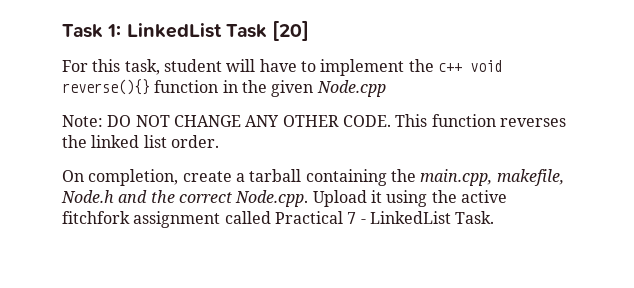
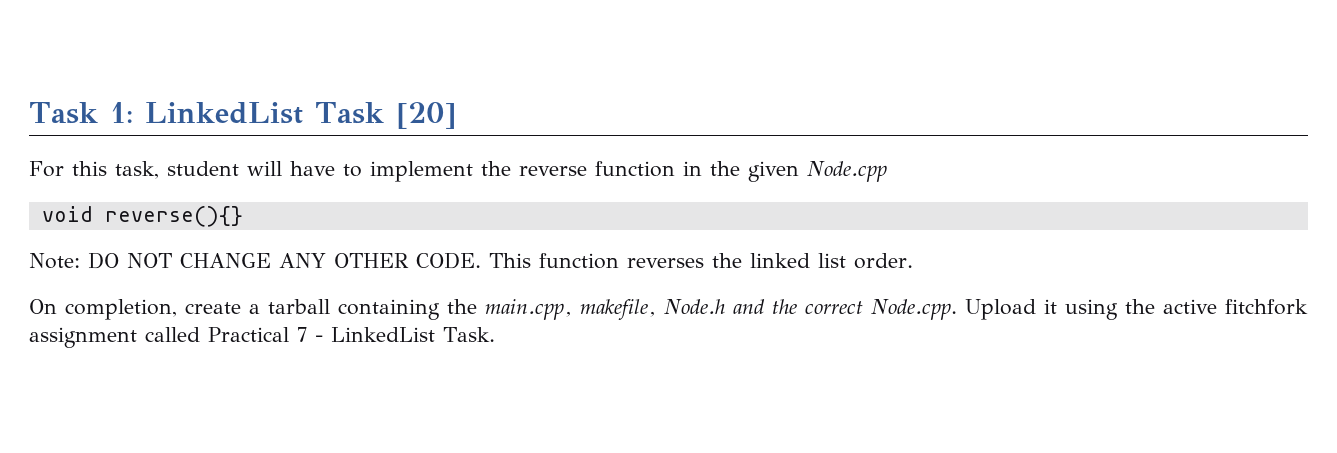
- For this task, student will have to implement the c++ void reverse(){} function in the given Node.cpp
+ For this task, student will have to implement the reverse function in the given Node.cpp
+ void reverse(){}

